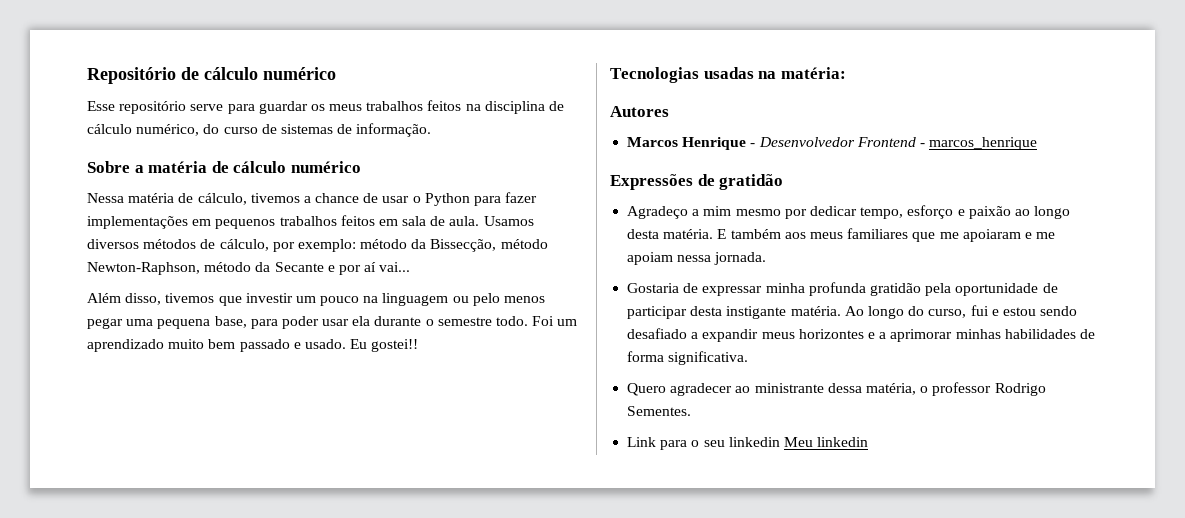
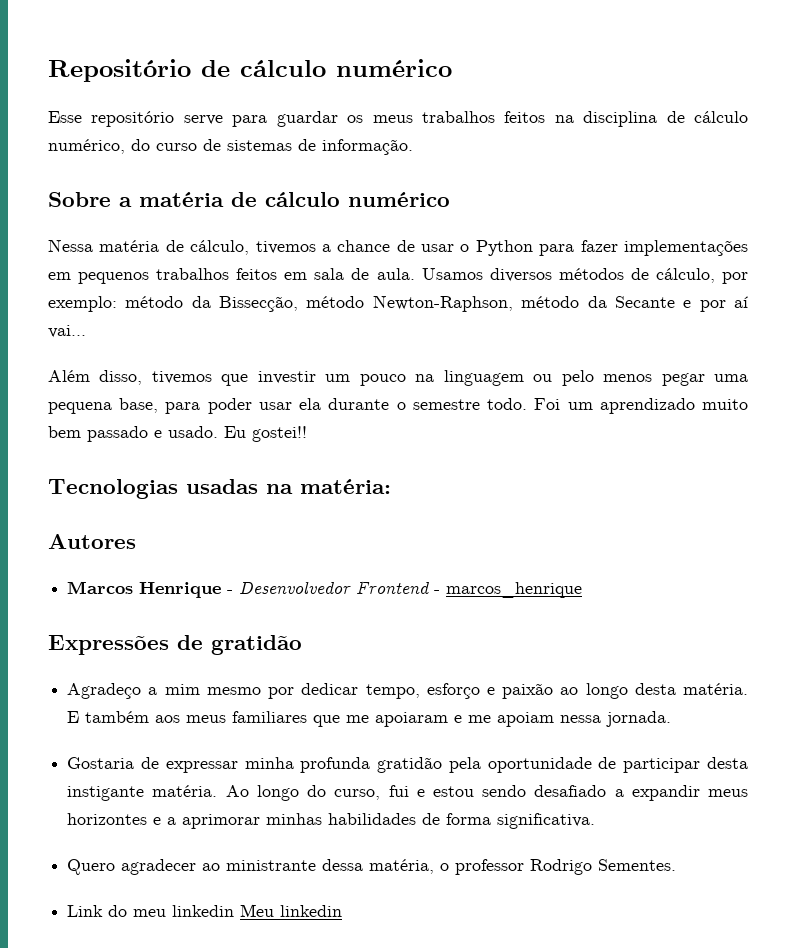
- Link para o seu linkedin Meu linkedin
+ Link do meu linkedin Meu linkedin

